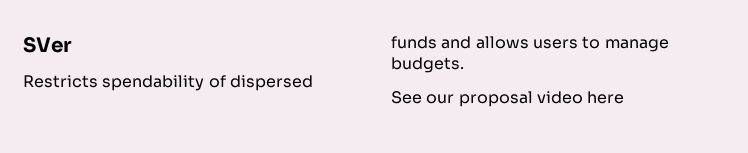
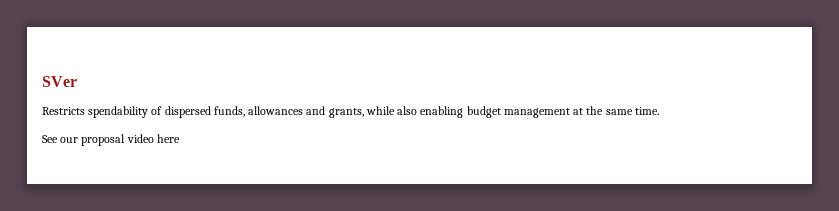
- Restricts spendability of dispersed funds and allows users to manage budgets.
+ Restricts spendability of dispersed funds, allowances and grants, while also enabling budget management at the same time.

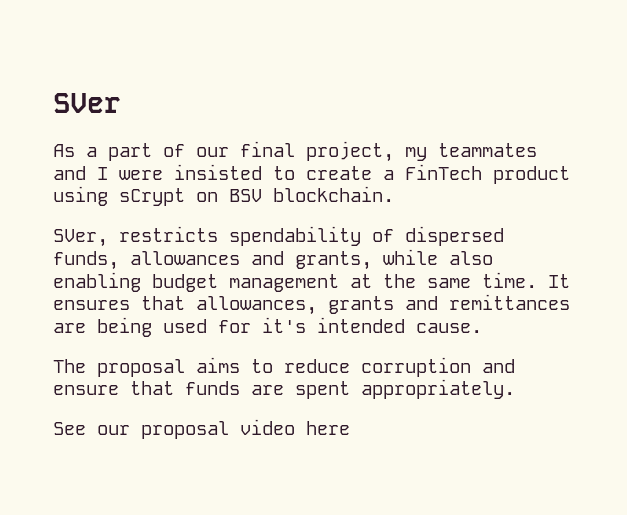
- Restricts spendability of dispersed funds, allowances and grants, while also enabling budget management at the same time.
+ As a part of our final project, my teammates and I were insisted to create a FinTech product using sCrypt on BSV blockchain.
+ SVer, restricts spendability of dispersed funds, allowances and grants, while also enabling budget management at the same time. It ensures that allowances, grants and remittances are being used for it's intended cause.
+ The proposal aims to reduce corruption and ensure that funds are spent appropriately.

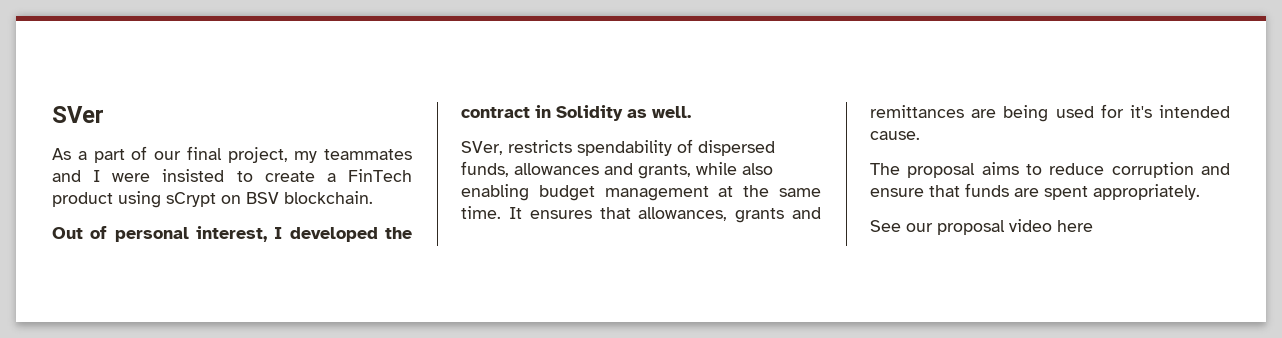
+ Out of personal interest, I developed the contract in Solidity as well.

